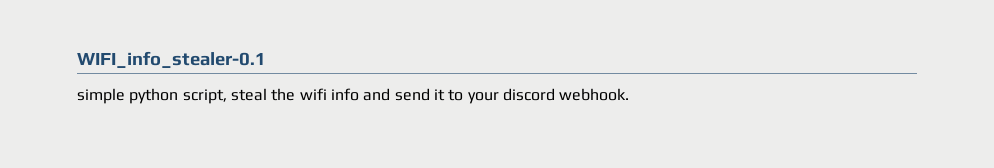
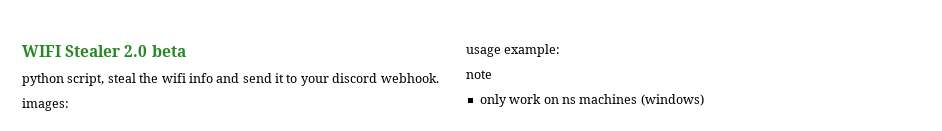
- WIFI_info_stealer-0.1
- simple python script, steal the wifi info and send it to your discord webhook.
+ WIFI Stealer 2.0 beta
+ python script, steal the wifi info and send it to your discord webhook.
+ images:
+ usage example:
+ note
+ only work on ns machines (windows)

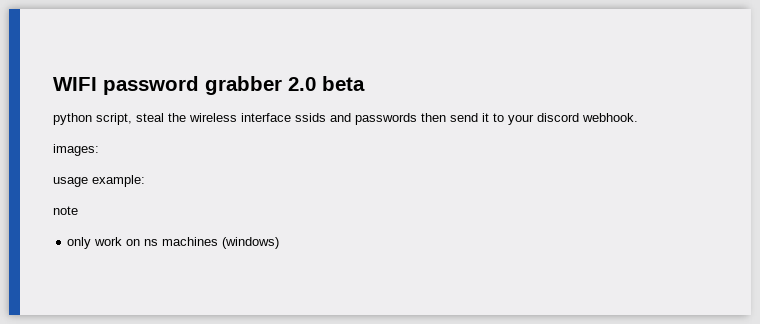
- WIFI Stealer 2.0 beta
+ WIFI password grabber 2.0 beta
- python script, steal the wifi info and send it to your discord webhook.
+ python script, steal the wireless interface ssids and passwords then send it to your discord webhook.

